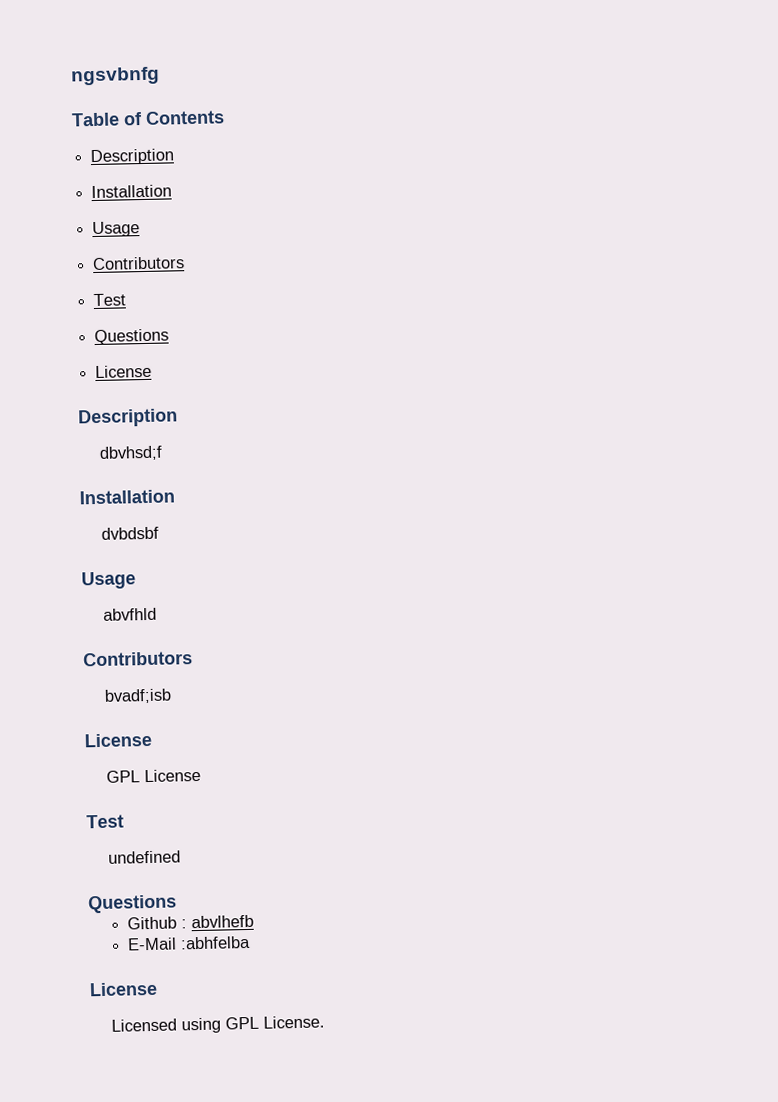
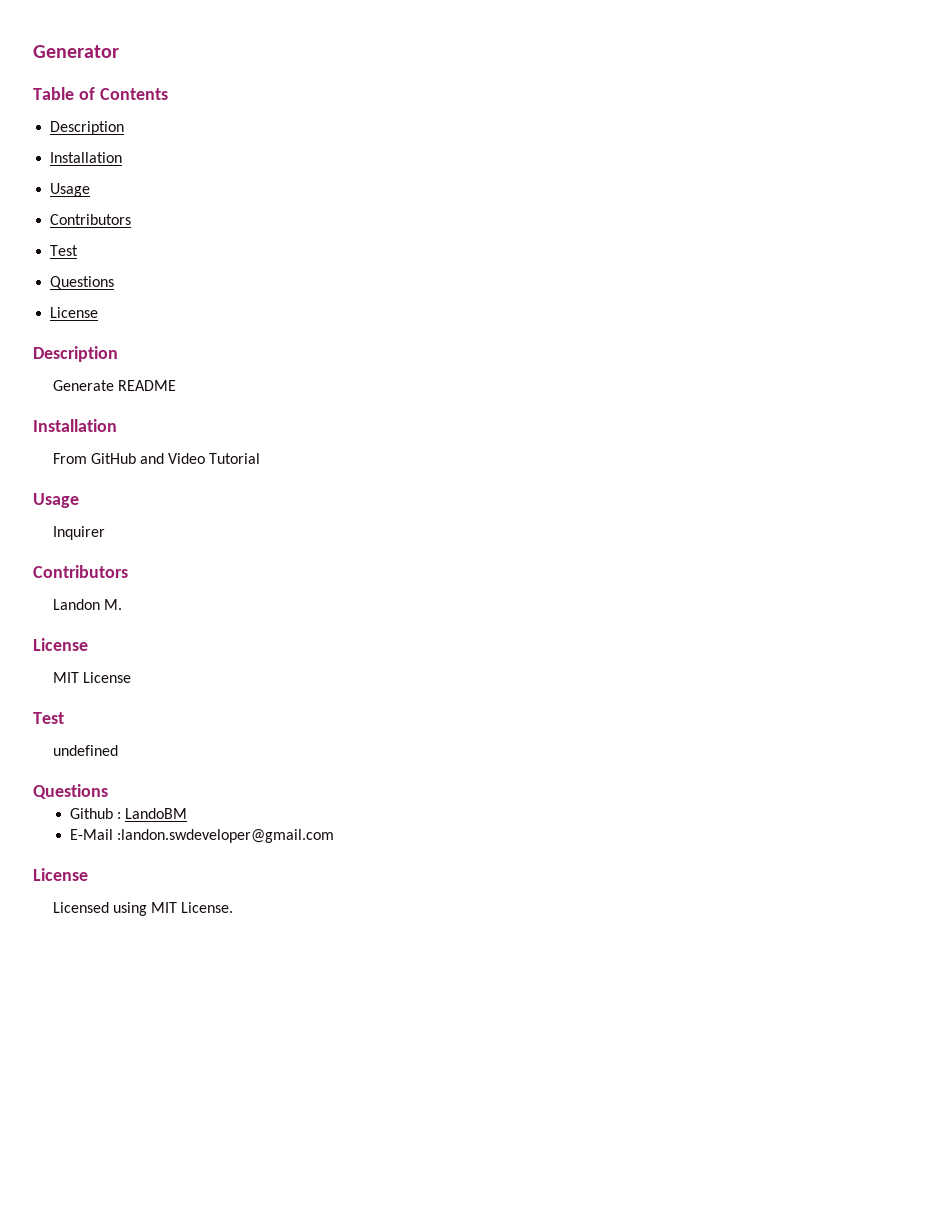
- ngsvbnfg
+ Generator
- dbvhsd;f
+ Generate README
  Installation
- dvbdsbf
+ From GitHub and Video Tutorial
  Usage
- abvfhld
+ Inquirer
  Contributors
- bvadf;isb
+ Landon M.
  License
- GPL License
+ MIT License
- Github : abvlhefb
+ Github : LandoBM
- E-Mail :abhfelba
+ E-Mail :landon.swdeveloper@gmail.com
- Licensed using GPL License.
+ Licensed using MIT License.

